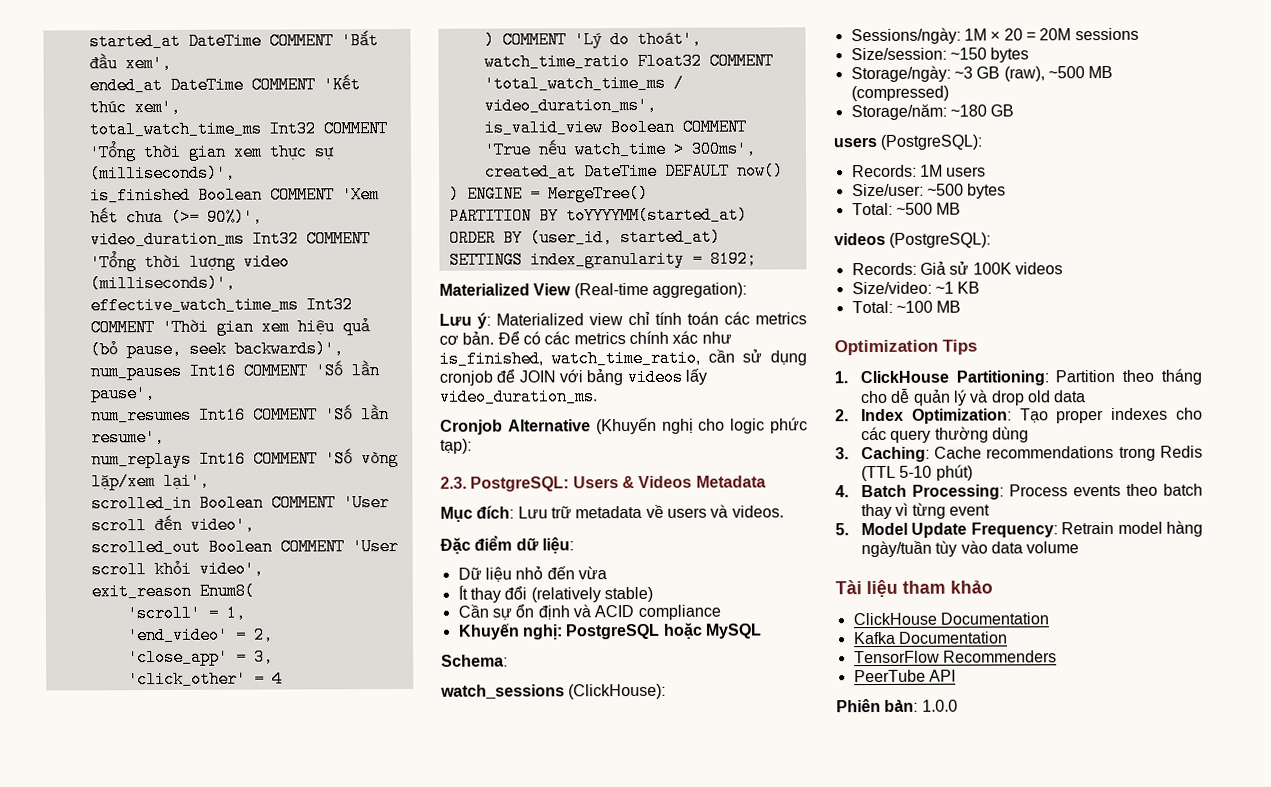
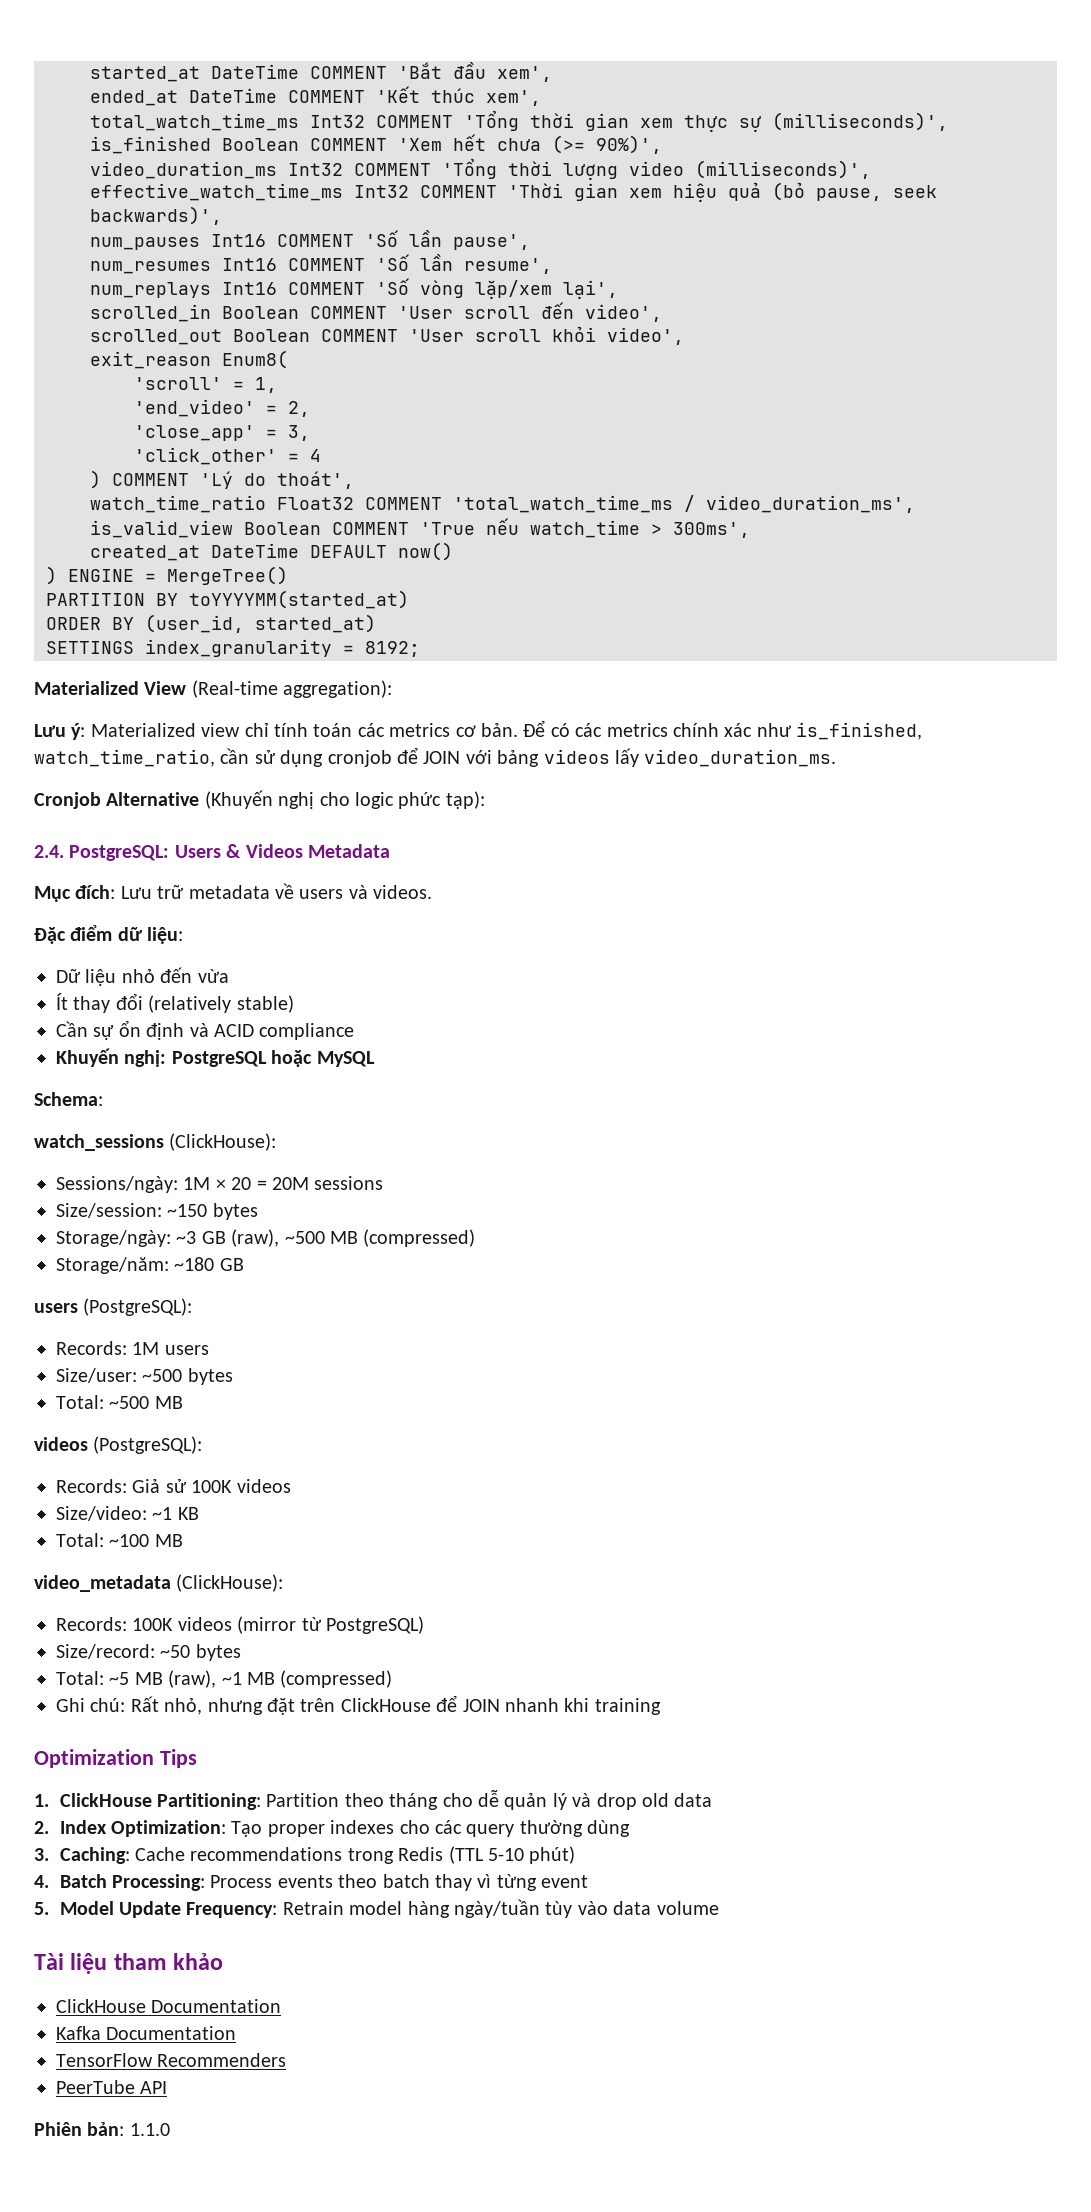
- 2.3. PostgreSQL: Users & Videos Metadata
+ 2.4. PostgreSQL: Users & Videos Metadata
+ video_metadata (ClickHouse):
+ Records: 100K videos (mirror từ PostgreSQL)
+ Size/record: ~50 bytes
+ Total: ~5 MB (raw), ~1 MB (compressed)
+ Ghi chú: Rất nhỏ, nhưng đặt trên ClickHouse để JOIN nhanh khi training
- Phiên bản: 1.0.0
+ Phiên bản: 1.1.0

